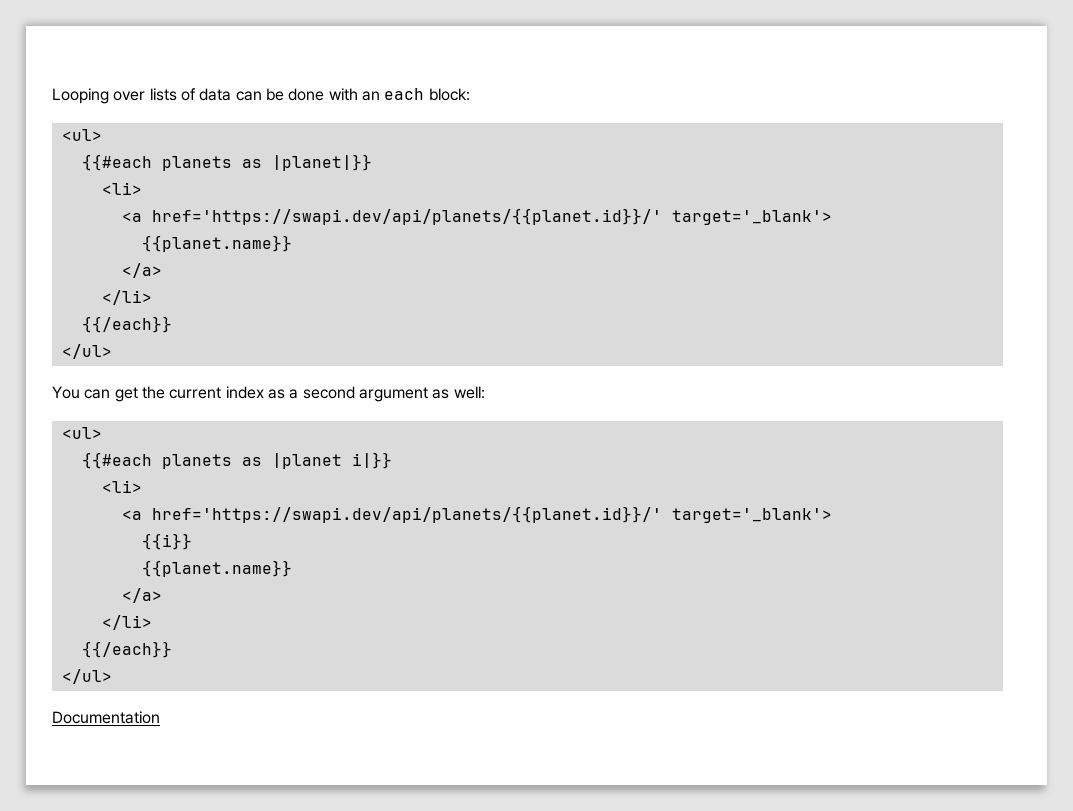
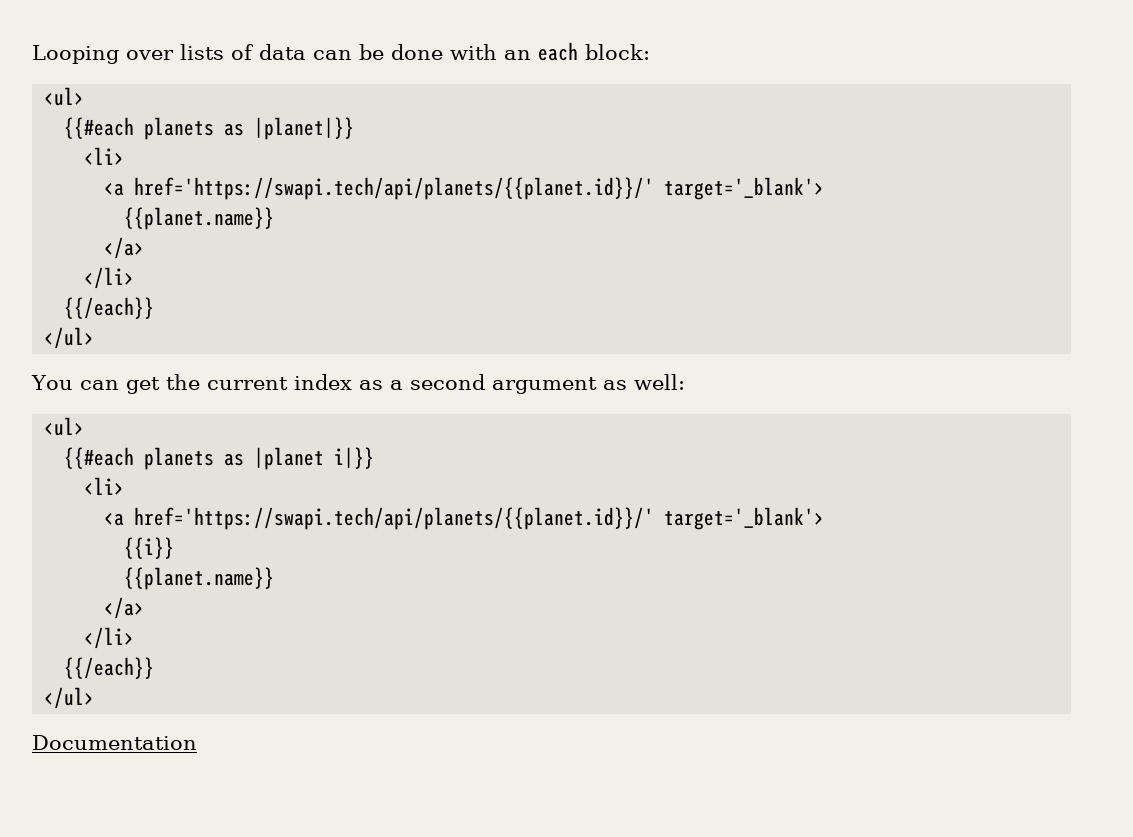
  {{#each planets as |planet|}}
  <li>
- <a href='https://swapi.dev/api/planets/{{planet.id}}/' target='_blank'>
+ <a href='https://swapi.tech/api/planets/{{planet.id}}/' target='_blank'>
  {{#each planets as |planet i|}}
  <li>
- <a href='https://swapi.dev/api/planets/{{planet.id}}/' target='_blank'>
+ <a href='https://swapi.tech/api/planets/{{planet.id}}/' target='_blank'>

